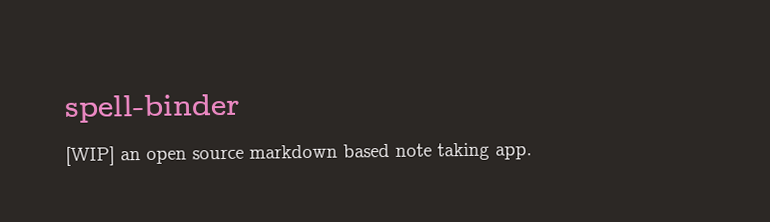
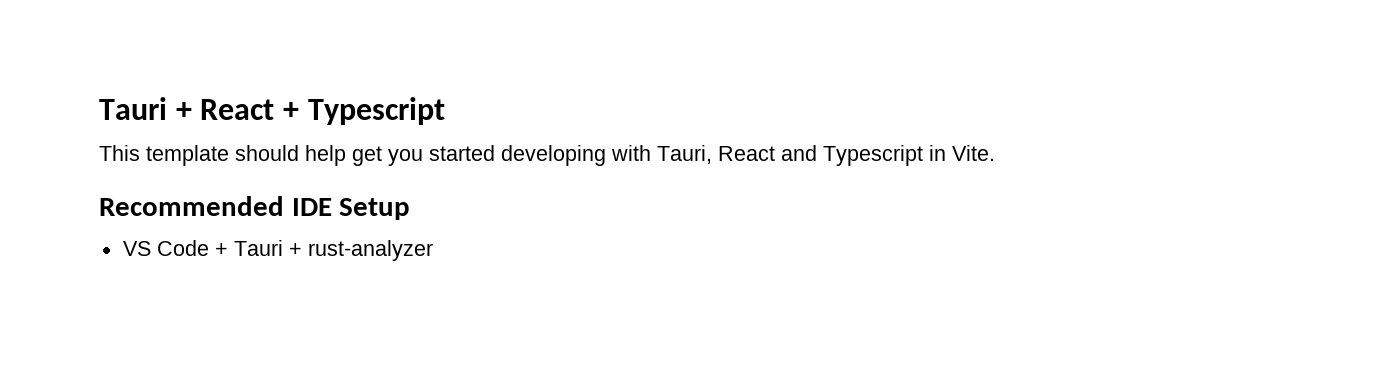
- spell-binder
- [WIP] an open source markdown based note taking app.
+ Tauri + React + Typescript
+ This template should help get you started developing with Tauri, React and Typescript in Vite.
+ Recommended IDE Setup
+ VS Code + Tauri + rust-analyzer

